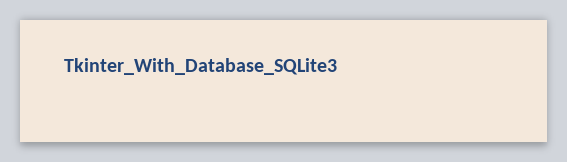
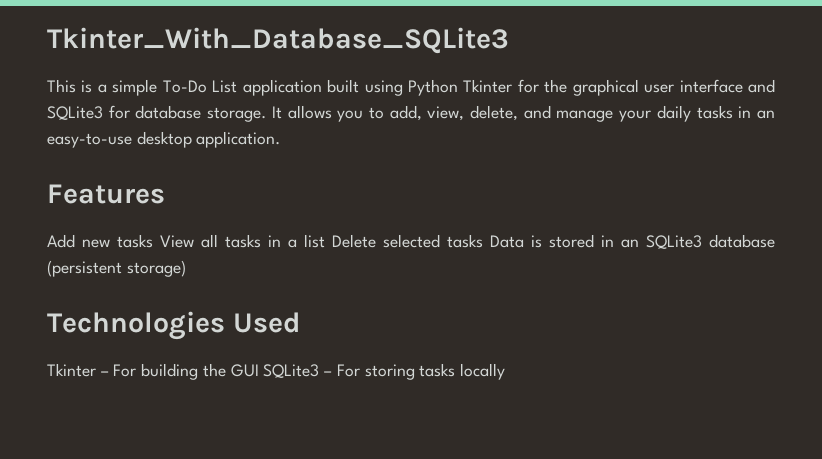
+ This is a simple To-Do List application built using Python Tkinter for the graphical user interface and SQLite3 for database storage. It allows you to add, view, delete, and manage your daily tasks in an easy-to-use desktop application.
+ Features
+ Add new tasks View all tasks in a list Delete selected tasks Data is stored in an SQLite3 database (persistent storage)
+ Technologies Used
+ Tkinter – For building the GUI SQLite3 – For storing tasks locally

